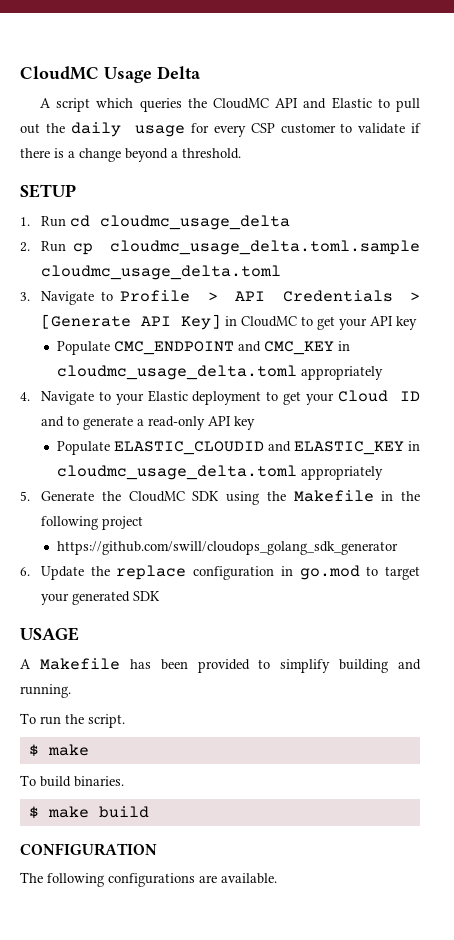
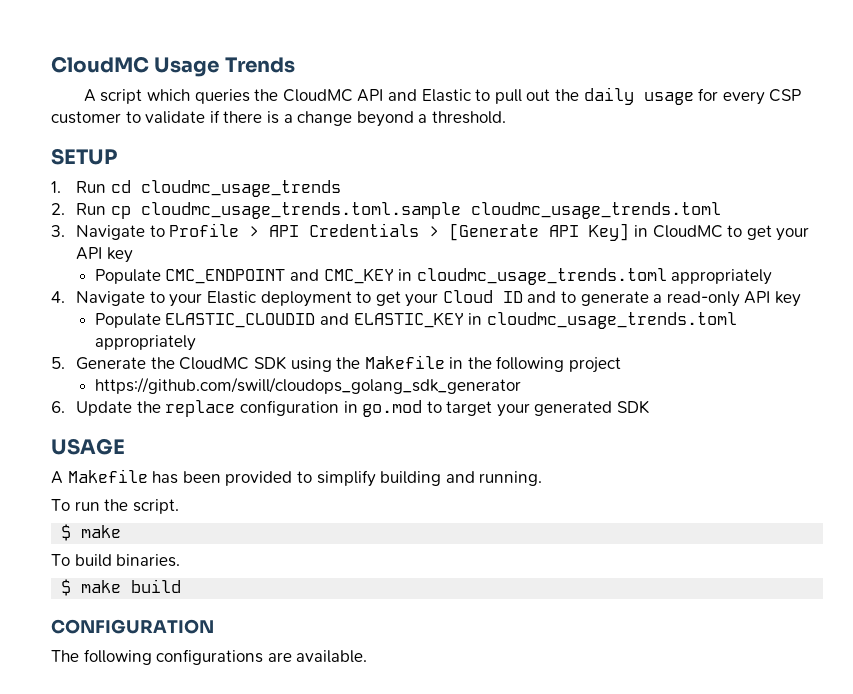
- CloudMC Usage Delta
+ CloudMC Usage Trends
- 1. Run cd cloudmc_usage_delta
+ 1. Run cd cloudmc_usage_trends
- 2. Run cp cloudmc_usage_delta.toml.sample cloudmc_usage_delta.toml
+ 2. Run cp cloudmc_usage_trends.toml.sample cloudmc_usage_trends.toml
- Populate CMC_ENDPOINT and CMC_KEY in cloudmc_usage_delta.toml appropriately
+ Populate CMC_ENDPOINT and CMC_KEY in cloudmc_usage_trends.toml appropriately
- Populate ELASTIC_CLOUDID and ELASTIC_KEY in cloudmc_usage_delta.toml appropriately
+ Populate ELASTIC_CLOUDID and ELASTIC_KEY in cloudmc_usage_trends.toml appropriately

